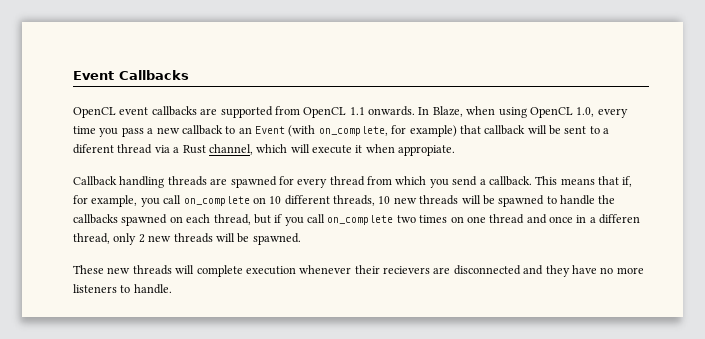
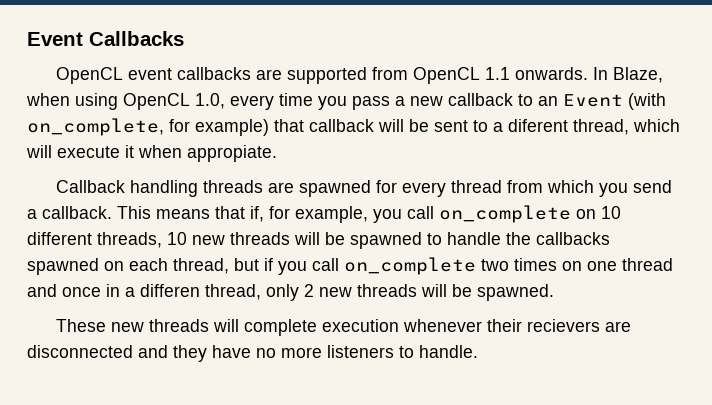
- In Blaze, when using OpenCL 1.0, every time you pass a new callback to an Event (with on_complete, for example) that callback will be sent to a diferent thread via a Rust channel, which will execute it when appropiate.
+ In Blaze, when using OpenCL 1.0, every time you pass a new callback to an Event (with on_complete, for example) that callback will be sent to a diferent thread, which will execute it when appropiate.

